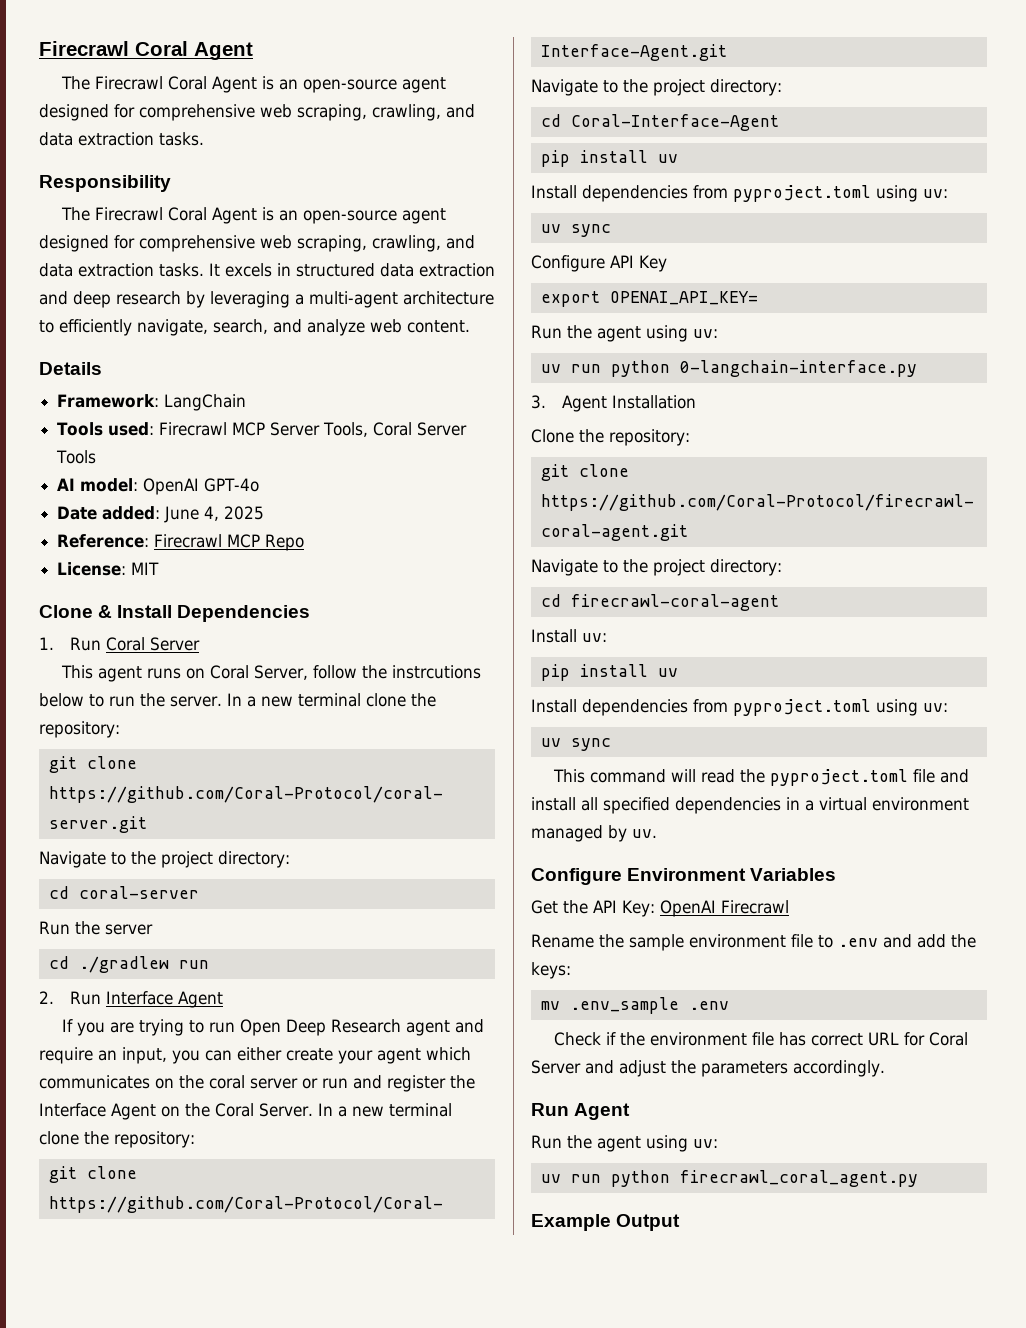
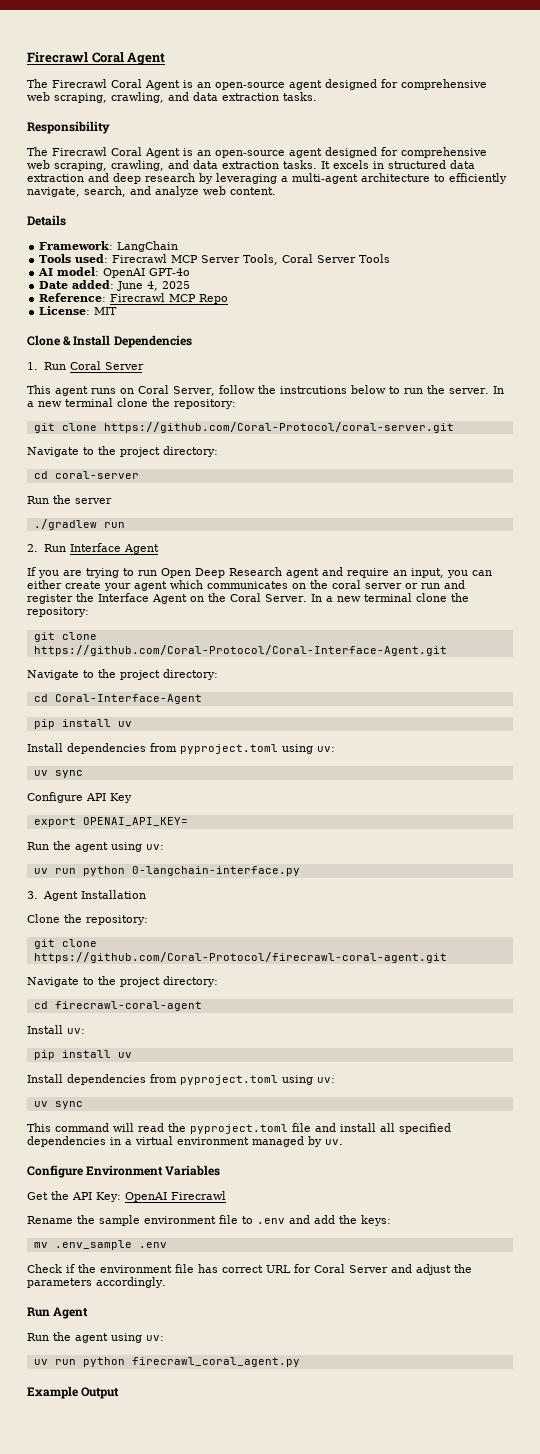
- cd ./gradlew run
+ ./gradlew run

